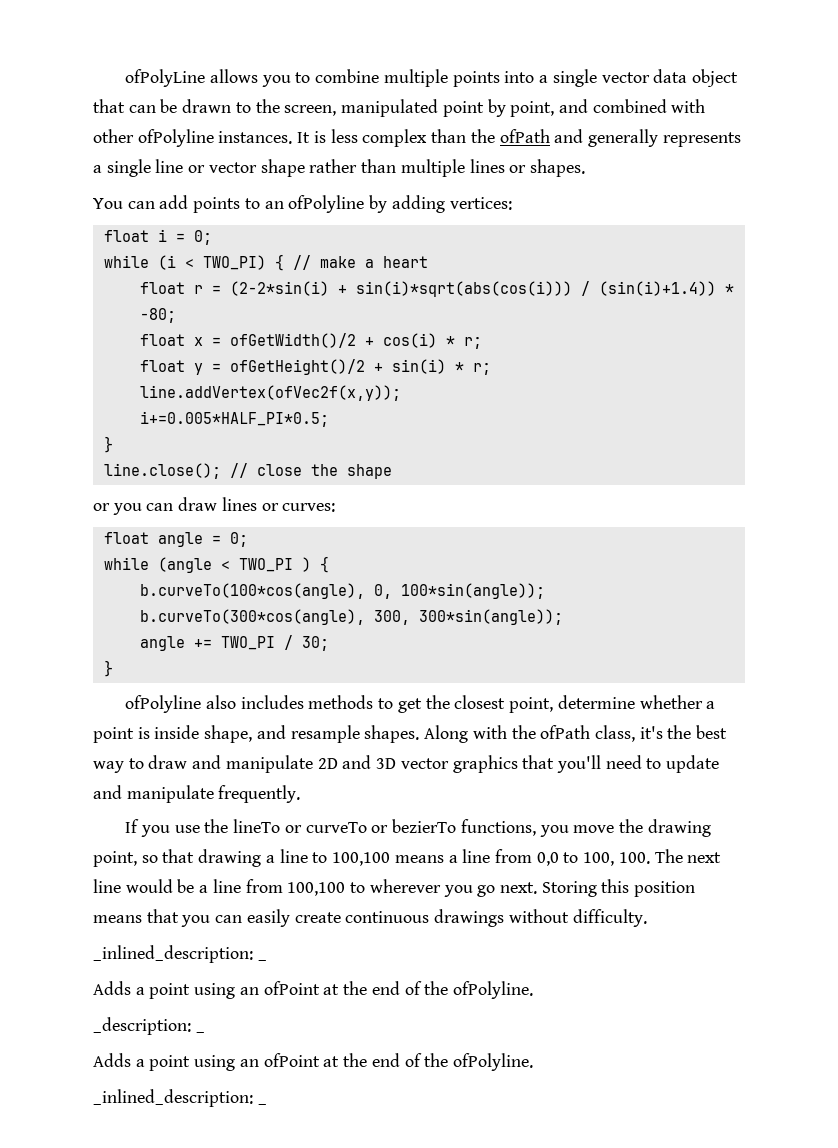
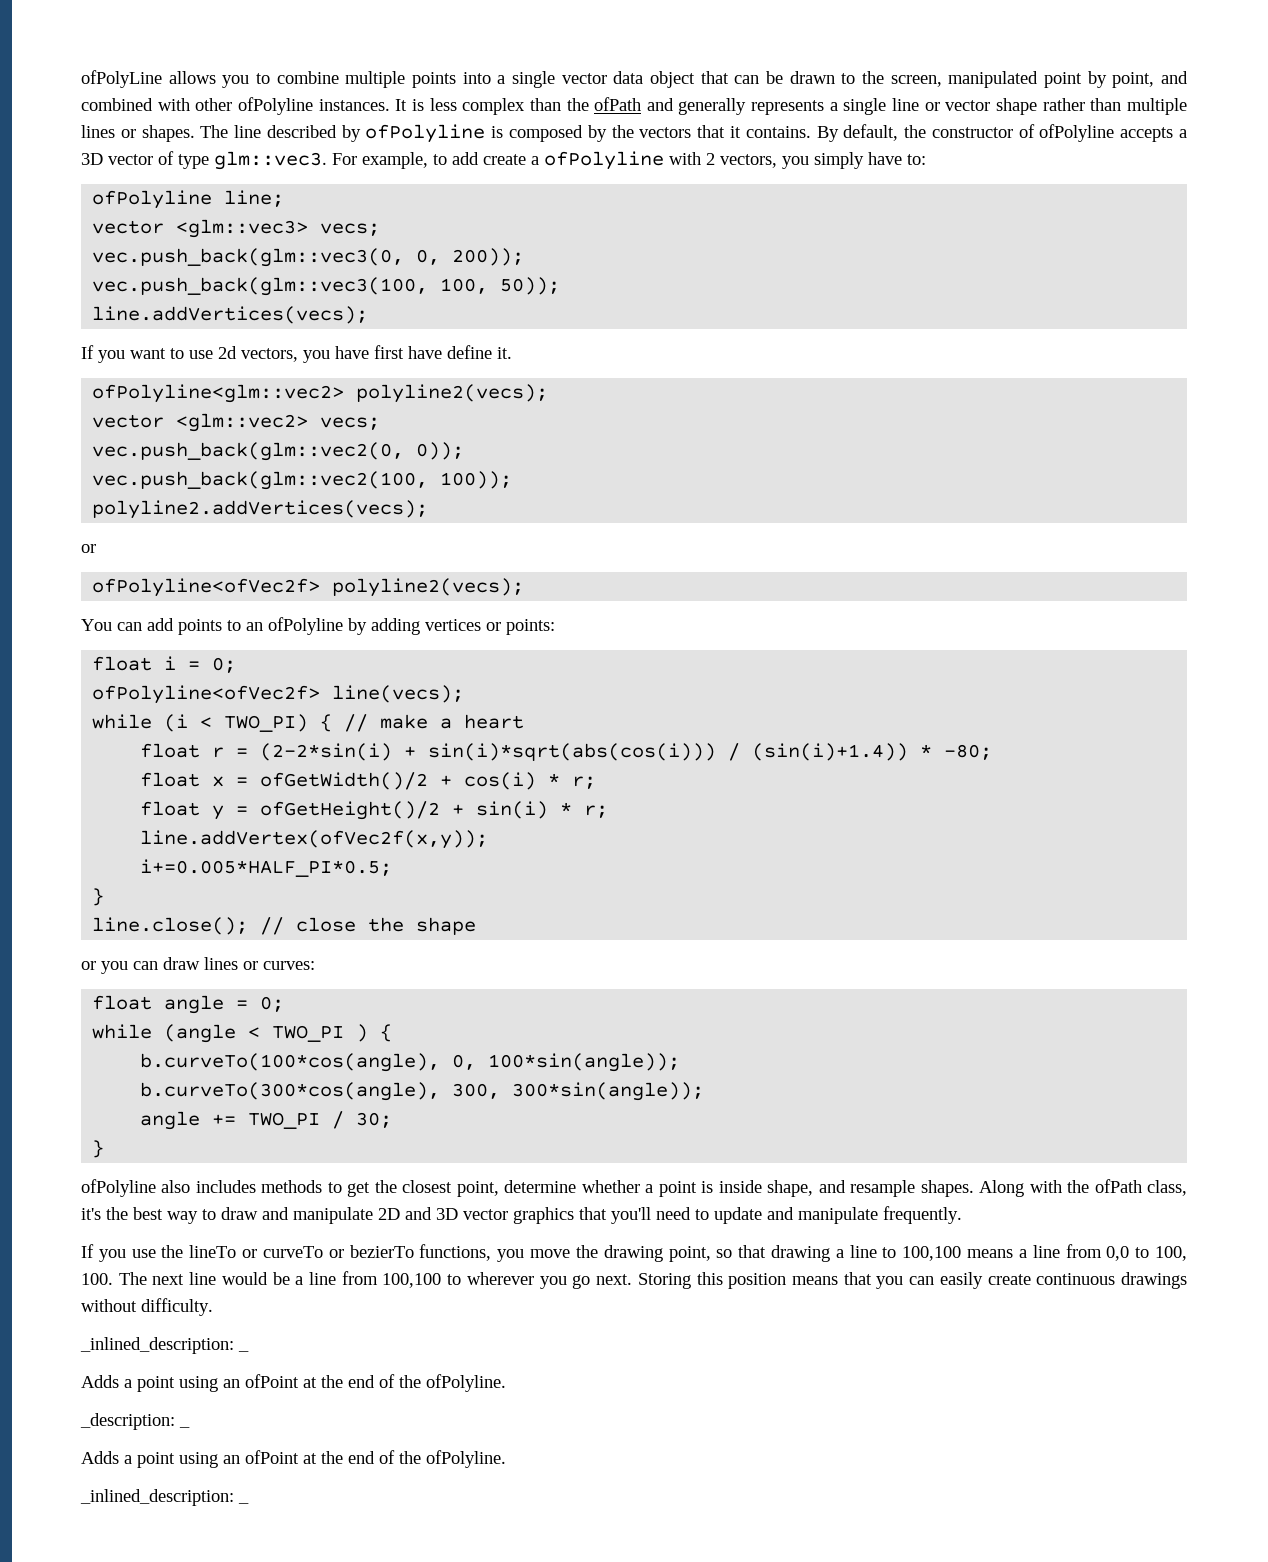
+ The line described by ofPolyline is composed by the vectors that it contains. By default, the constructor of ofPolyline accepts a 3D vector of type glm::vec3. For example, to add create a ofPolyline with 2 vectors, you simply have to:
+ ofPolyline line;
+ vector <glm::vec3> vecs;
+ vec.push_back(glm::vec3(0, 0, 200));
+ vec.push_back(glm::vec3(100, 100, 50));
+ line.addVertices(vecs);
+ If you want to use 2d vectors, you have first have define it.
+ ofPolyline<glm::vec2> polyline2(vecs);
+ vector <glm::vec2> vecs;
+ vec.push_back(glm::vec2(0, 0));
+ vec.push_back(glm::vec2(100, 100));
+ polyline2.addVertices(vecs);
+ or
+ ofPolyline<ofVec2f> polyline2(vecs);
- You can add points to an ofPolyline by adding vertices:
+ You can add points to an ofPolyline by adding vertices or points:
+ ofPolyline<ofVec2f> line(vecs);

